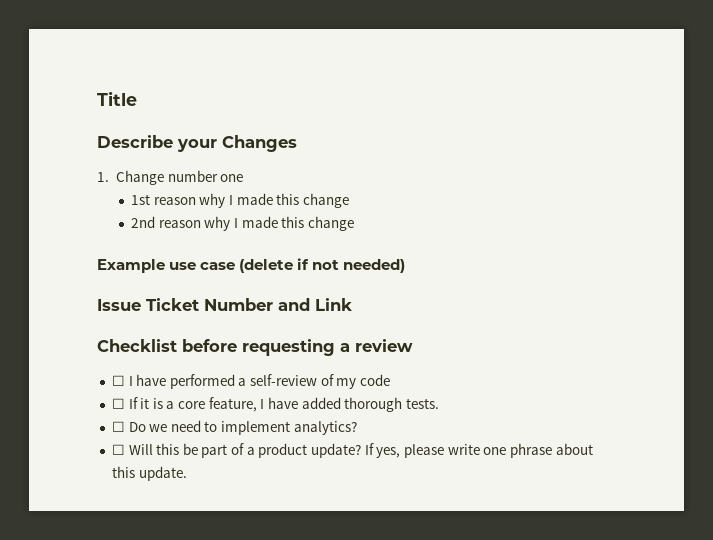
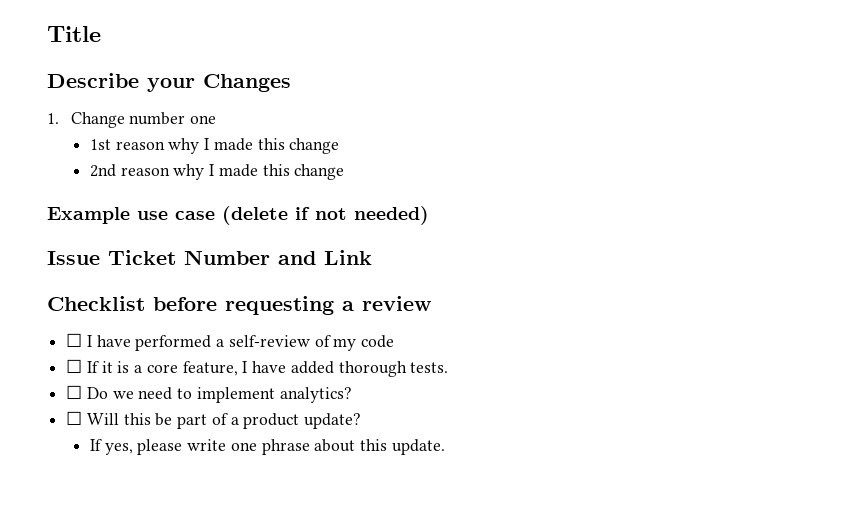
- ☐ Will this be part of a product update? If yes, please write one phrase about this update.
+ ☐ Will this be part of a product update?
+ If yes, please write one phrase about this update.

